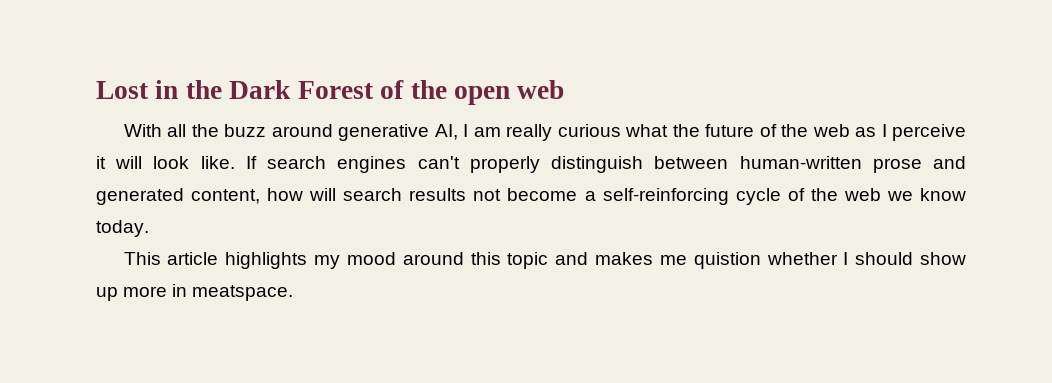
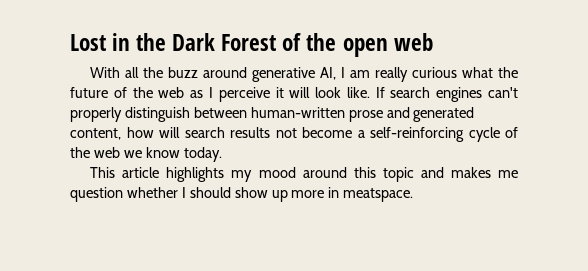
- This article highlights my mood around this topic and makes me quistion whether I should show up more in meatspace.
+ This article highlights my mood around this topic and makes me question whether I should show up more in meatspace.

